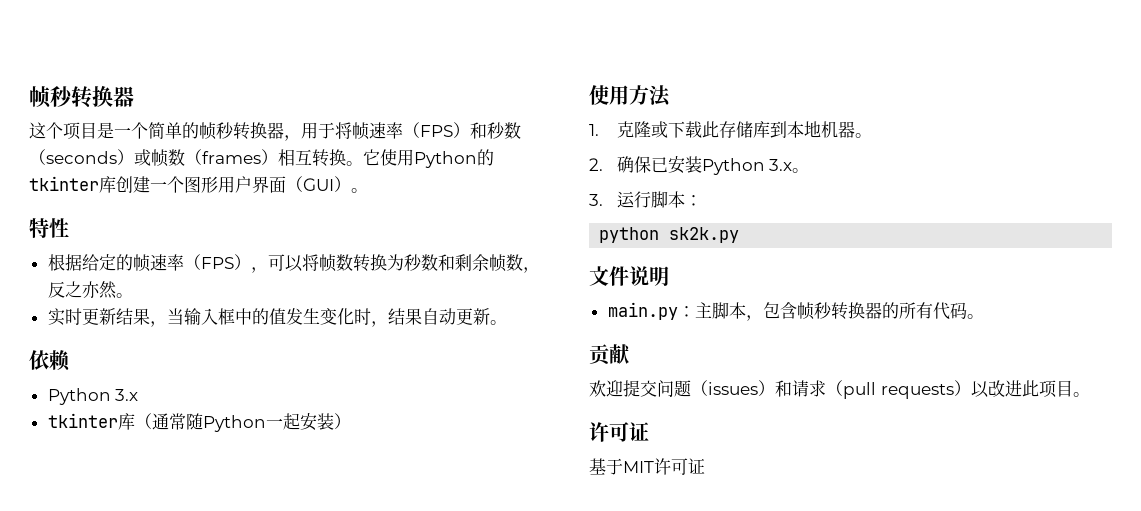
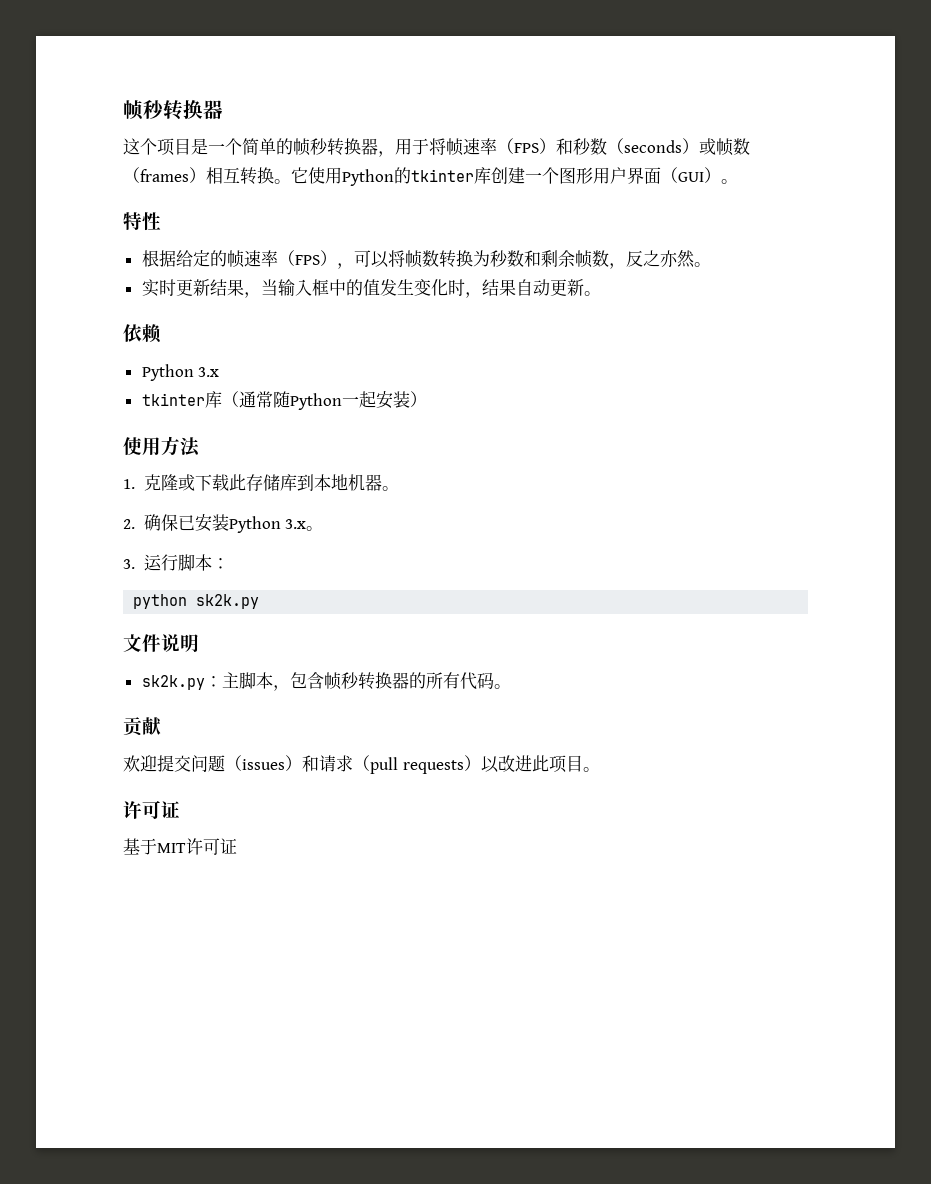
- main.py：主脚本，包含帧秒转换器的所有代码。
+ sk2k.py：主脚本，包含帧秒转换器的所有代码。

